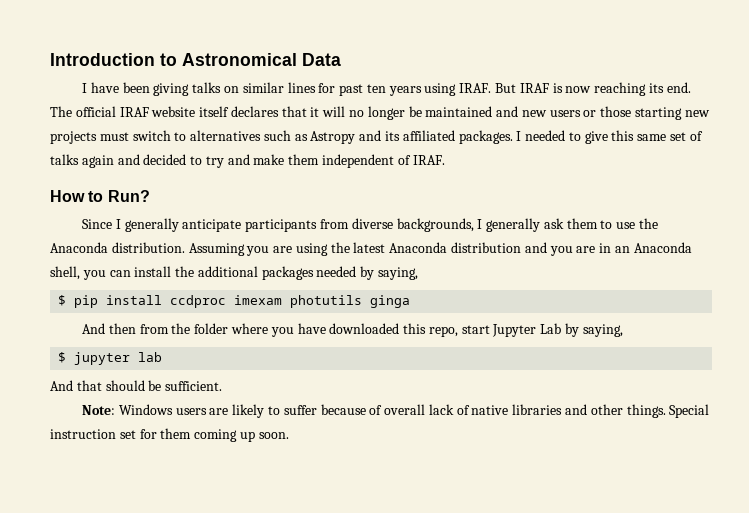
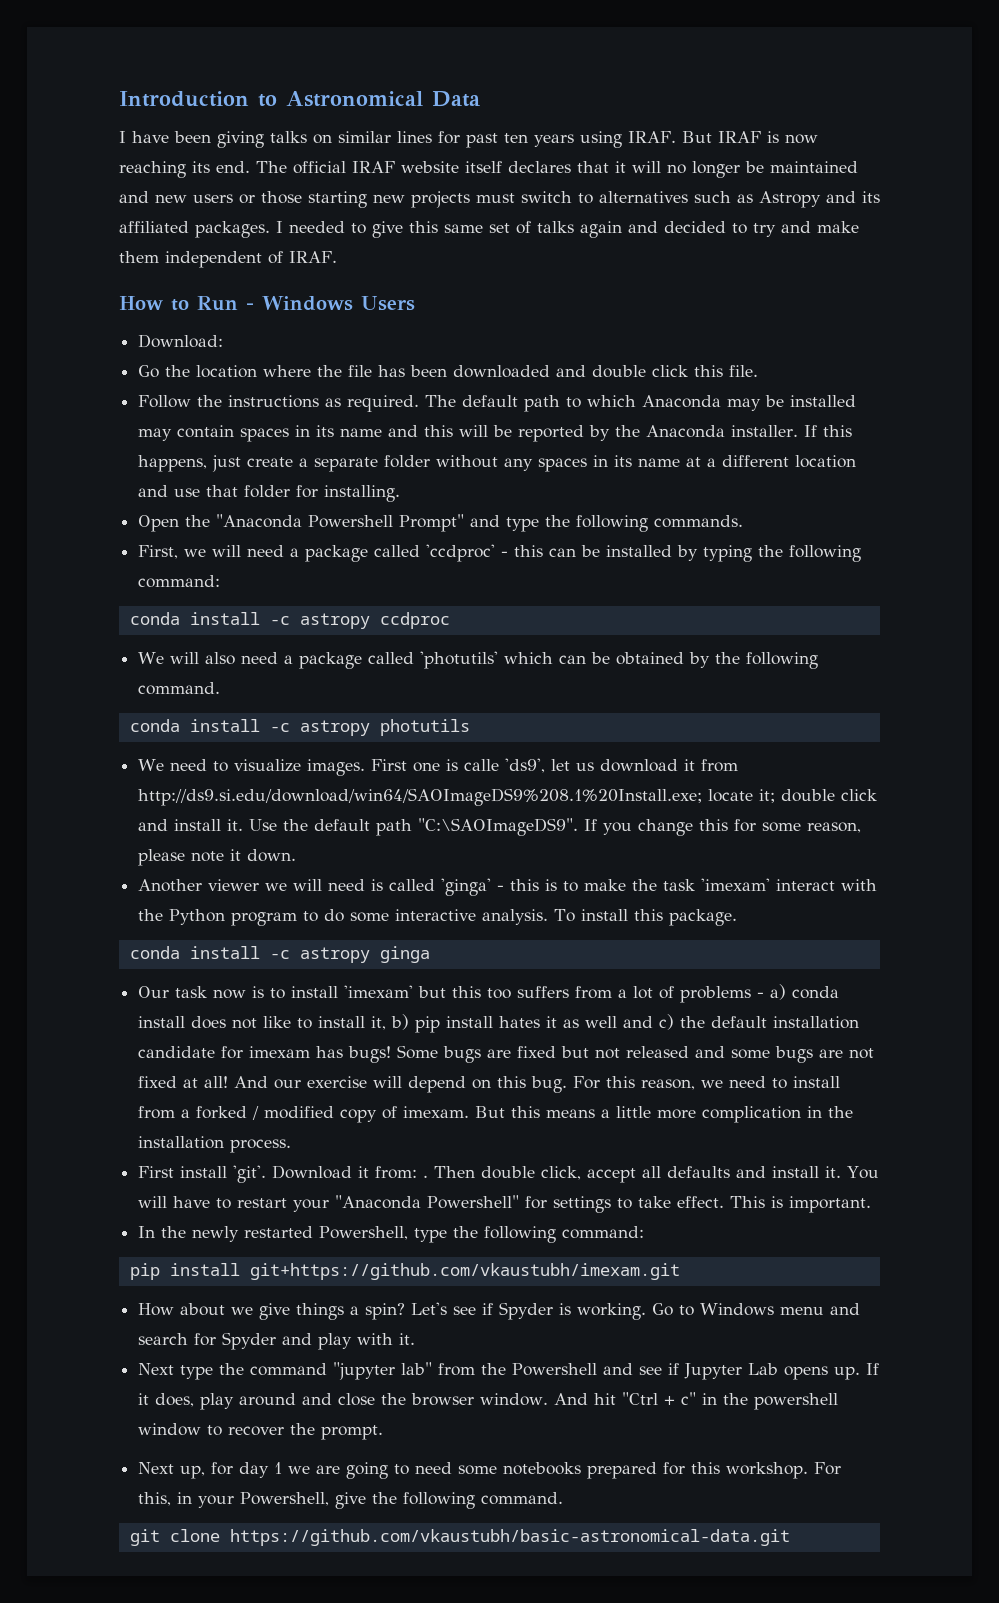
- How to Run?
- Since I generally anticipate participants from diverse backgrounds, I generally ask them to use the Anaconda distribution. Assuming you are using the latest Anaconda distribution and you are in an Anaconda shell, you can install the additional packages needed by saying,
- $ pip install ccdproc imexam photutils ginga
- And then from the folder where you have downloaded this repo, start Jupyter Lab by saying,
- $ jupyter lab
- And that should be sufficient.
- Note: Windows users are likely to suffer because of overall lack of native libraries and other things. Special instruction set for them coming up soon.
+ How to Run - Windows Users
+ Download:
+ Go the location where the file has been downloaded and double click this file.
+ Follow the instructions as required. The default path to which Anaconda may be installed may contain spaces in its name and this will be reported by the Anaconda installer. If this happens, just create a separate folder without any spaces in its name at a different location and use that folder for installing.
+ Open the "Anaconda Powershell Prompt" and type the following commands.
+ First, we will need a package called 'ccdproc' - this can be installed by typing the following command:
+ conda install -c astropy ccdproc
+ We will also need a package called 'photutils' which can be obtained by the following command.
+ conda install -c astropy photutils
+ We need to visualize images. First one is calle 'ds9', let us download it from http://ds9.si.edu/download/win64/SAOImageDS9%208.1%20Install.exe; locate it; double click and install it. Use the default path "C:\SAOImageDS9". If you change this for some reason, please note it down.
+ Another viewer we will need is called 'ginga' - this is to make the task 'imexam' interact with the Python program to do some interactive analysis. To install this package.
+ conda install -c astropy ginga
+ Our task now is to install 'imexam' but this too suffers from a lot of problems - a) conda install does not like to install it, b) pip install hates it as well and c) the default installation candidate for imexam has bugs! Some bugs are fixed but not released and some bugs are not fixed at all! And our exercise will depend on this bug. For this reason, we need to install from a forked / modified copy of imexam. But this means a little more complication in the installation process.
+ First install 'git'. Download it from: . Then double click, accept all defaults and install it. You will have to restart your "Anaconda Powershell" for settings to take effect. This is important.
+ In the newly restarted Powershell, type the following command:
+ pip install git+https://github.com/vkaustubh/imexam.git
+ How about we give things a spin? Let's see if Spyder is working. Go to Windows menu and search for Spyder and play with it.
+ Next type the command "jupyter lab" from the Powershell and see if Jupyter Lab opens up. If it does, play around and close the browser window. And hit "Ctrl + c" in the powershell window to recover the prompt.
+ Next up, for day 1 we are going to need some notebooks prepared for this workshop. For this, in your Powershell, give the following command.
+ git clone https://github.com/vkaustubh/basic-astronomical-data.git

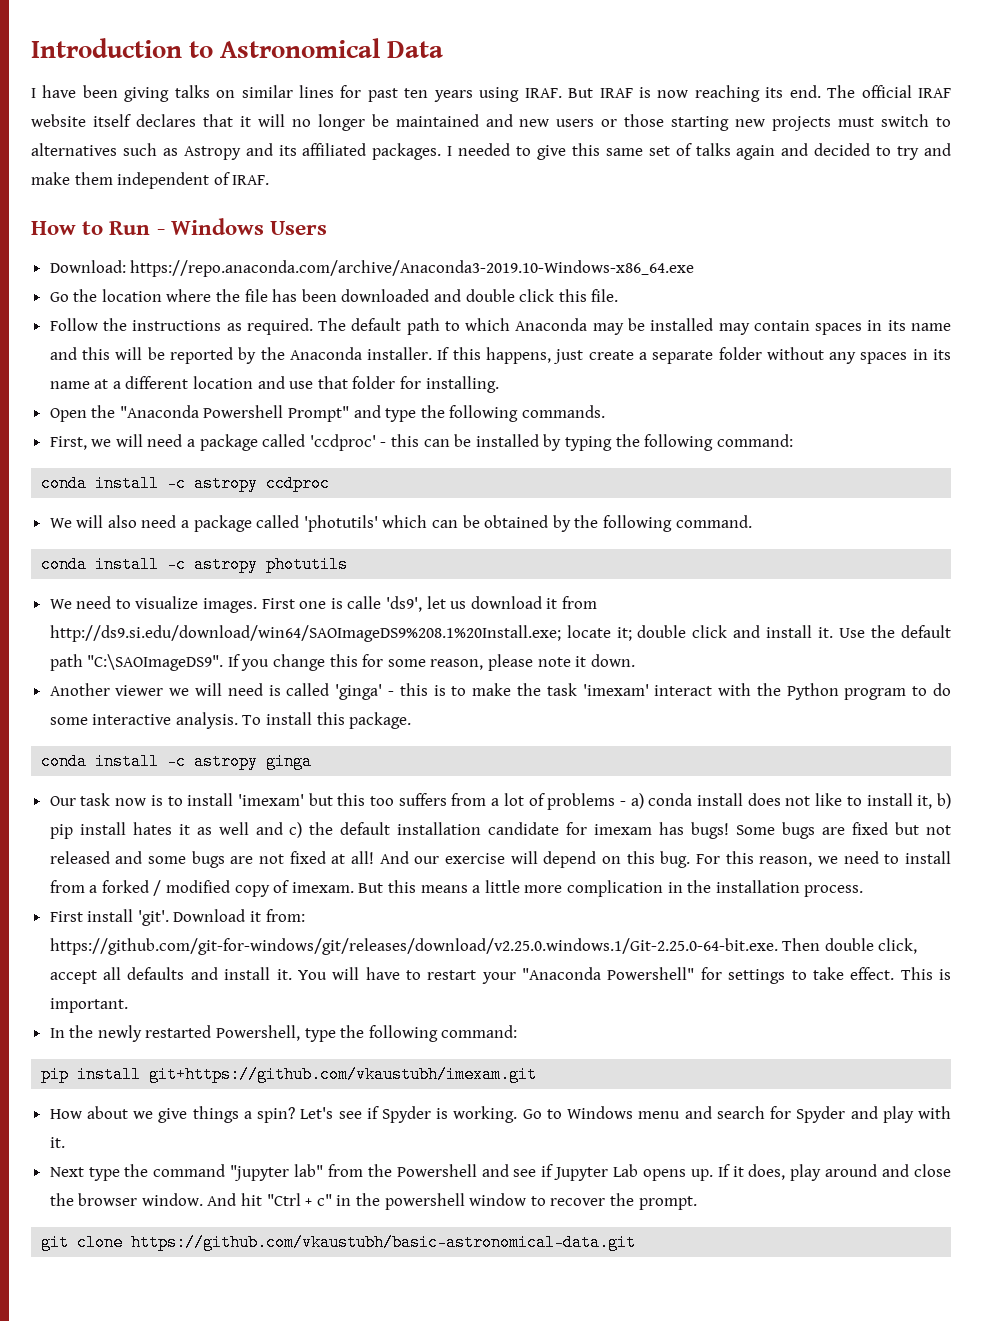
- Download:
+ Download: https://repo.anaconda.com/archive/Anaconda3-2019.10-Windows-x86_64.exe
- Download it from: . Then double click, accept all defaults and install it.
+ Download it from: https://github.com/git-for-windows/git/releases/download/v2.25.0.windows.1/Git-2.25.0-64-bit.exe. Then double click, accept all defaults and install it.
- Next up, for day 1 we are going to need some notebooks prepared for this workshop. For this, in your Powershell, give the following command.

